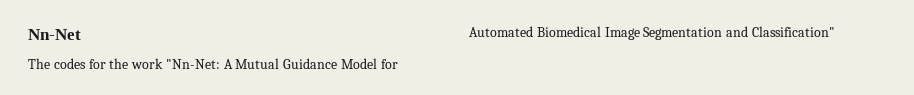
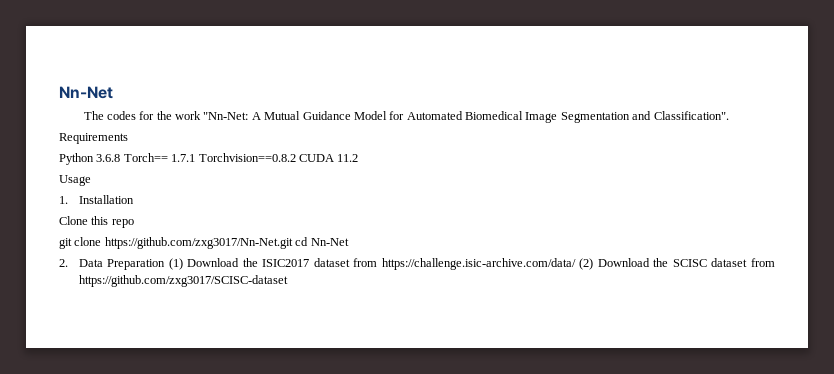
- The codes for the work "Nn-Net: A Mutual Guidance Model for Automated Biomedical Image Segmentation and Classification"
+ The codes for the work "Nn-Net: A Mutual Guidance Model for Automated Biomedical Image Segmentation and Classification".
+ Requirements
+ Python 3.6.8 Torch== 1.7.1 Torchvision==0.8.2 CUDA 11.2
+ Usage
+ 1. Installation
+ Clone this repo
+ git clone https://github.com/zxg3017/Nn-Net.git cd Nn-Net
+ 2. Data Preparation (1) Download the ISIC2017 dataset from https://challenge.isic-archive.com/data/ (2) Download the SCISC dataset from https://github.com/zxg3017/SCISC-dataset

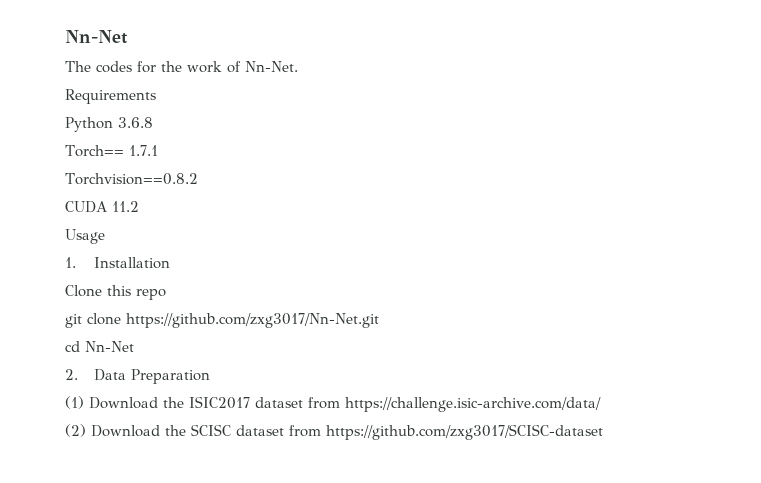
- The codes for the work "Nn-Net: A Mutual Guidance Model for Automated Biomedical Image Segmentation and Classification".
+ The codes for the work of Nn-Net.
- Python 3.6.8 Torch== 1.7.1 Torchvision==0.8.2 CUDA 11.2
+ Python 3.6.8
+ Torch== 1.7.1
+ Torchvision==0.8.2
+ CUDA 11.2
- git clone https://github.com/zxg3017/Nn-Net.git cd Nn-Net
+ git clone https://github.com/zxg3017/Nn-Net.git
+ cd Nn-Net
- 2. Data Preparation (1) Download the ISIC2017 dataset from https://challenge.isic-archive.com/data/ (2) Download the SCISC dataset from https://github.com/zxg3017/SCISC-dataset
+ 2. Data Preparation
+ (1) Download the ISIC2017 dataset from https://challenge.isic-archive.com/data/
+ (2) Download the SCISC dataset from https://github.com/zxg3017/SCISC-dataset

